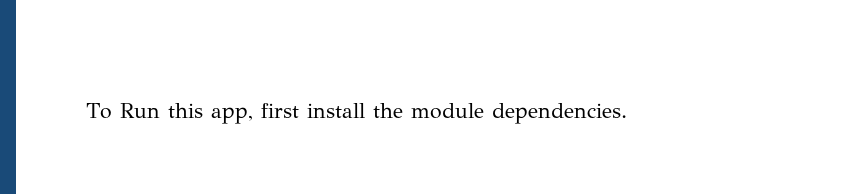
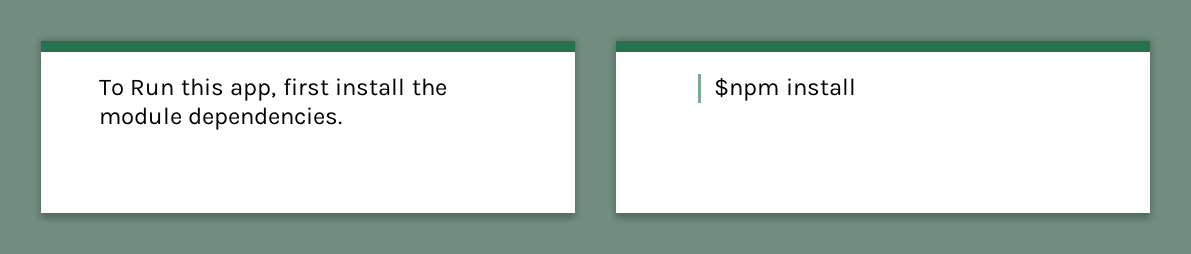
+ $npm install

